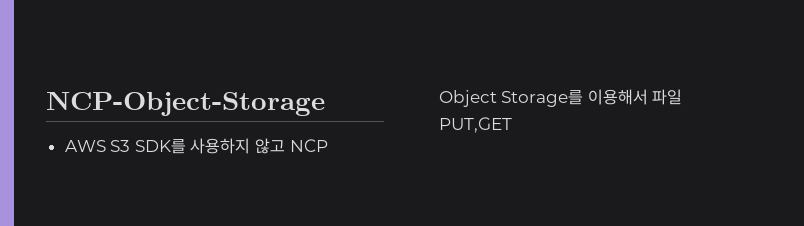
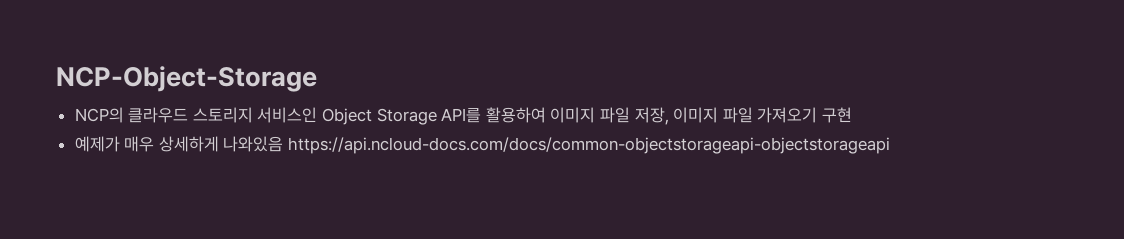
- AWS S3 SDK를 사용하지 않고 NCP Object Storage를 이용해서 파일 PUT,GET
+ NCP의 클라우드 스토리지 서비스인 Object Storage API를 활용하여 이미지 파일 저장, 이미지 파일 가져오기 구현
+ 예제가 매우 상세하게 나와있음 https://api.ncloud-docs.com/docs/common-objectstorageapi-objectstorageapi

